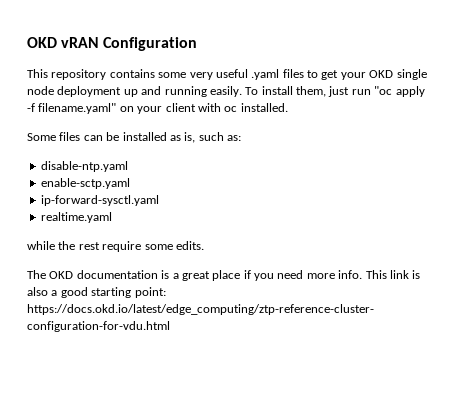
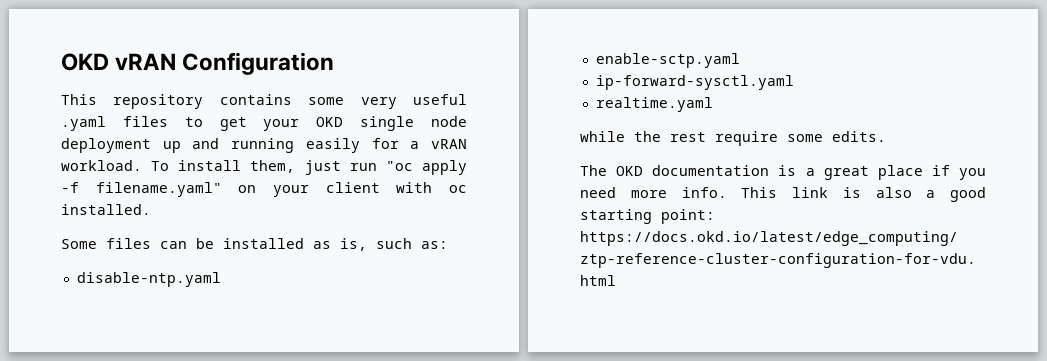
- This repository contains some very useful .yaml files to get your OKD single node deployment up and running easily.
+ This repository contains some very useful .yaml files to get your OKD single node deployment up and running easily for a vRAN workload.

